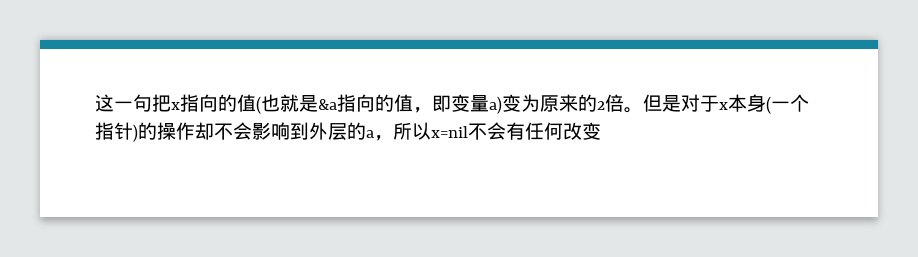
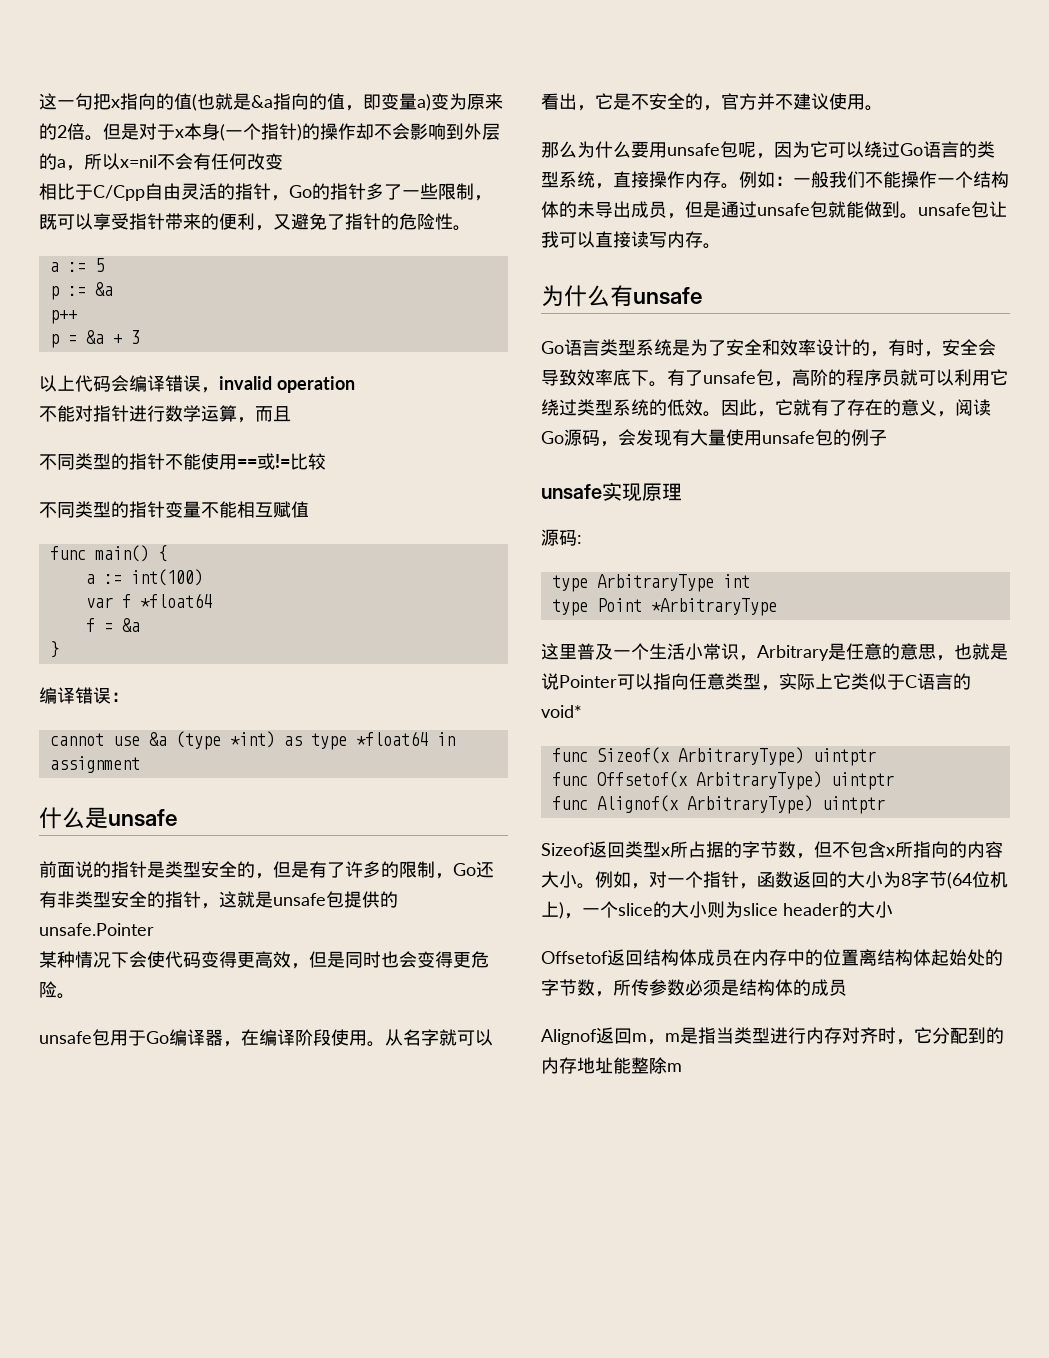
+ 相比于C/Cpp自由灵活的指针，Go的指针多了一些限制，既可以享受指针带来的便利，又避免了指针的危险性。
+ a := 5
+ p := &a
+ p++
+ p = &a + 3
+ 以上代码会编译错误，invalid operation
+ 不能对指针进行数学运算，而且
+ 不同类型的指针不能使用==或!=比较
+ 不同类型的指针变量不能相互赋值
+ func main() {
+ a := int(100)
+ var f *float64
+ f = &a
+ }
+ 编译错误：
+ cannot use &a (type *int) as type *float64 in assignment
+ 什么是unsafe
+ 前面说的指针是类型安全的，但是有了许多的限制，Go还有非类型安全的指针，这就是unsafe包提供的unsafe.Pointer
+ 某种情况下会使代码变得更高效，但是同时也会变得更危险。
+ unsafe包用于Go编译器，在编译阶段使用。从名字就可以看出，它是不安全的，官方并不建议使用。
+ 那么为什么要用unsafe包呢，因为它可以绕过Go语言的类型系统，直接操作内存。例如：一般我们不能操作一个结构体的未导出成员，但是通过unsafe包就能做到。unsafe包让我可以直接读写内存。
+ 为什么有unsafe
+ Go语言类型系统是为了安全和效率设计的，有时，安全会导致效率底下。有了unsafe包，高阶的程序员就可以利用它绕过类型系统的低效。因此，它就有了存在的意义，阅读Go源码，会发现有大量使用unsafe包的例子
+ unsafe实现原理
+ 源码:
+ type ArbitraryType int
+ type Point *ArbitraryType
+ 这里普及一个生活小常识，Arbitrary是任意的意思，也就是说Pointer可以指向任意类型，实际上它类似于C语言的void*
+ func Sizeof(x ArbitraryType) uintptr
+ func Offsetof(x ArbitraryType) uintptr
+ func Alignof(x ArbitraryType) uintptr
+ Sizeof返回类型x所占据的字节数，但不包含x所指向的内容大小。例如，对一个指针，函数返回的大小为8字节(64位机上)，一个slice的大小则为slice header的大小
+ Offsetof返回结构体成员在内存中的位置离结构体起始处的字节数，所传参数必须是结构体的成员
+ Alignof返回m，m是指当类型进行内存对齐时，它分配到的内存地址能整除m

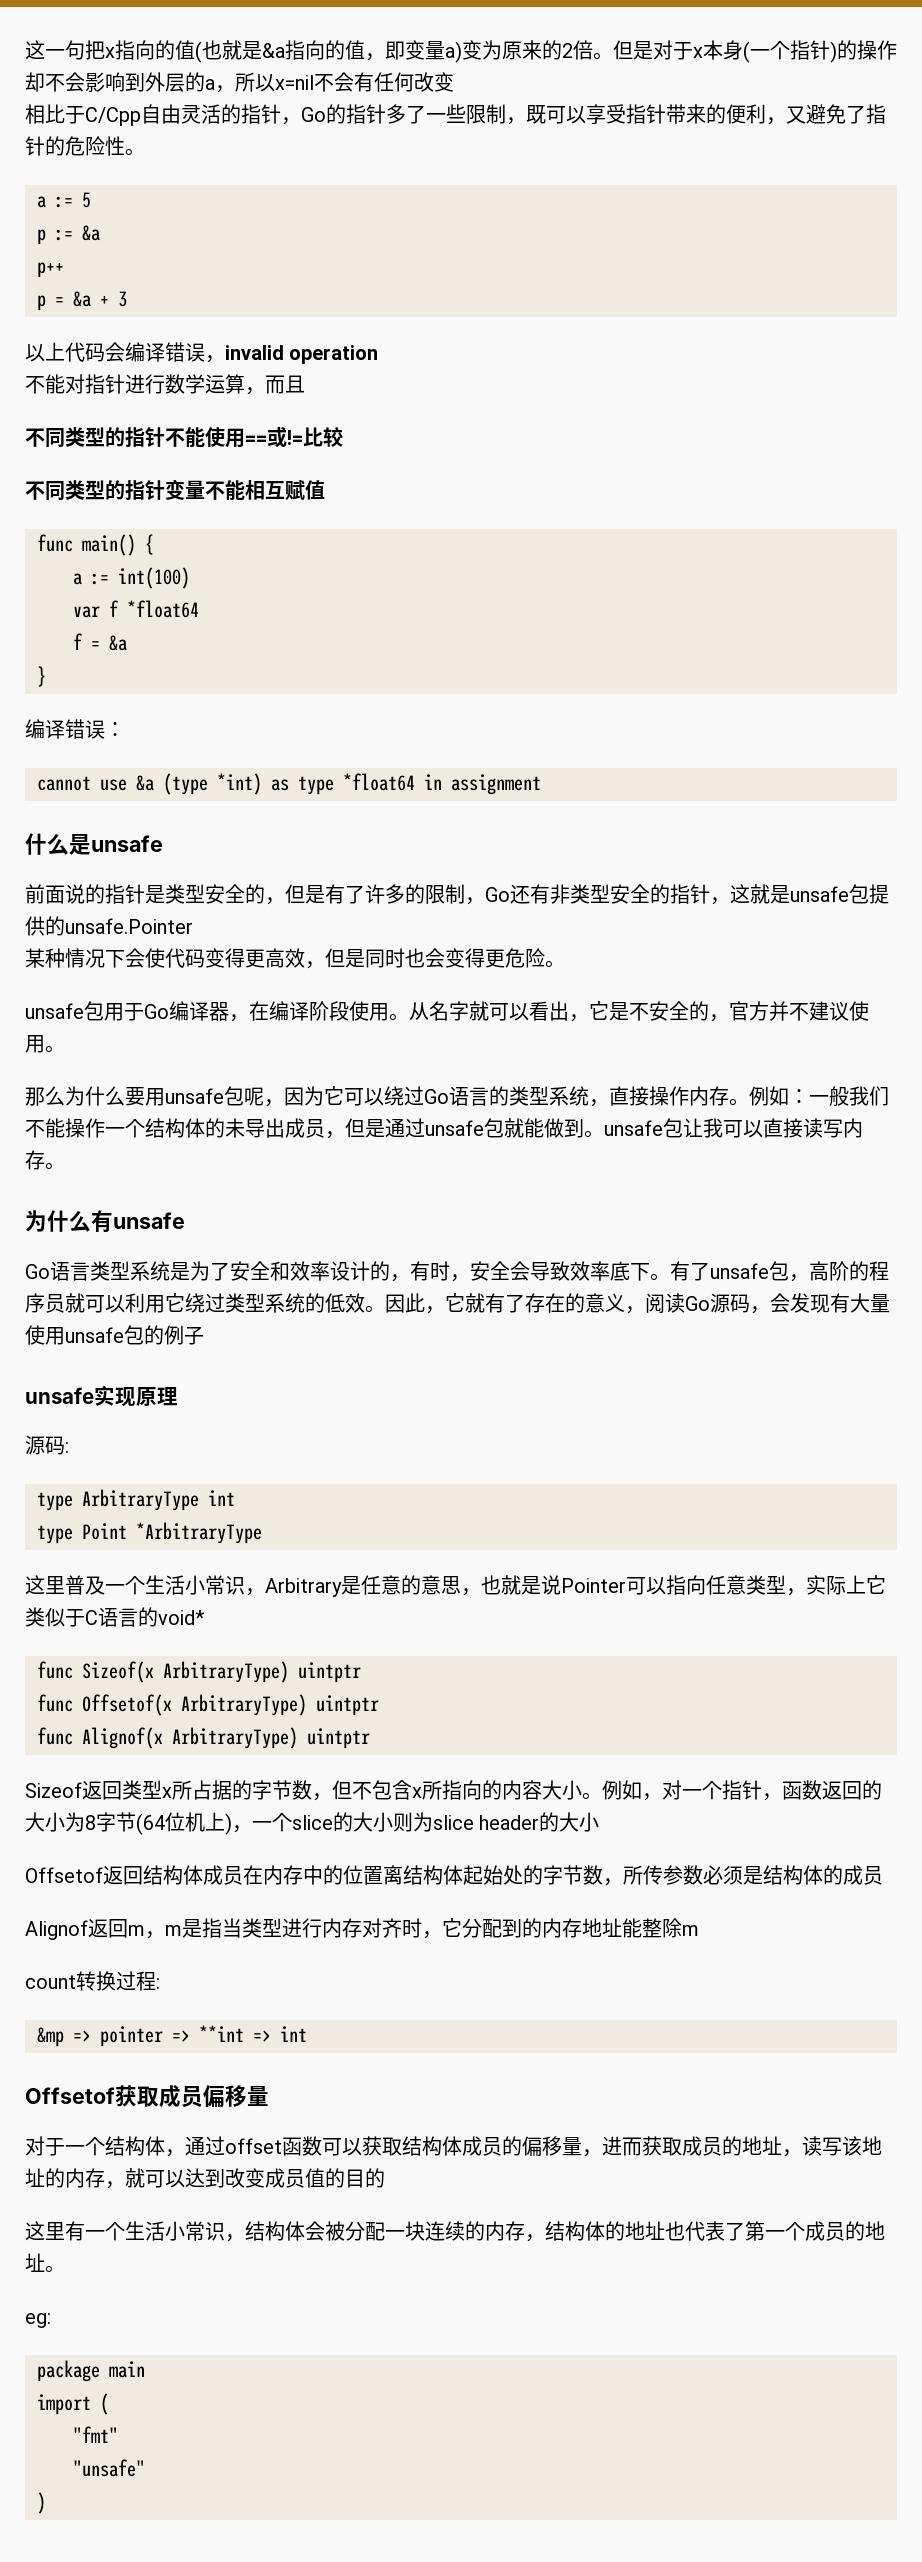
+ count转换过程:
+ &mp => pointer => **int => int
+ Offsetof获取成员偏移量
+ 对于一个结构体，通过offset函数可以获取结构体成员的偏移量，进而获取成员的地址，读写该地址的内存，就可以达到改变成员值的目的
+ 这里有一个生活小常识，结构体会被分配一块连续的内存，结构体的地址也代表了第一个成员的地址。
+ eg:
+ package main
+ import (
+ "fmt"
+ "unsafe"
+ )

